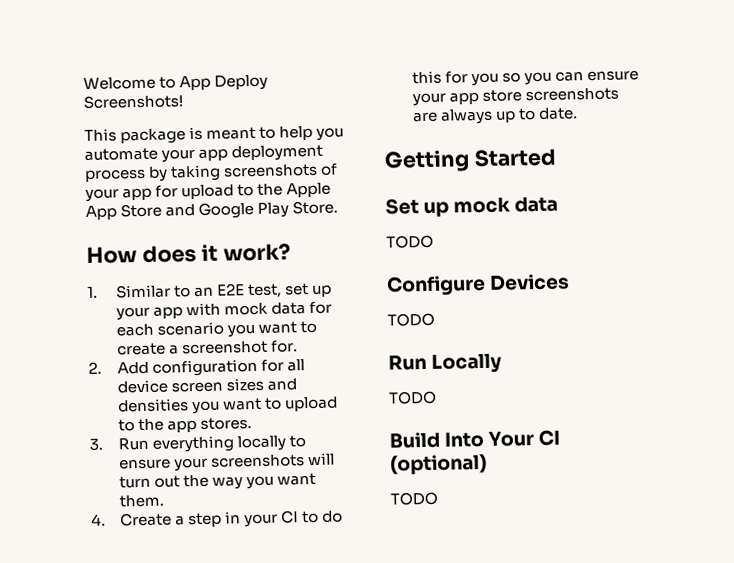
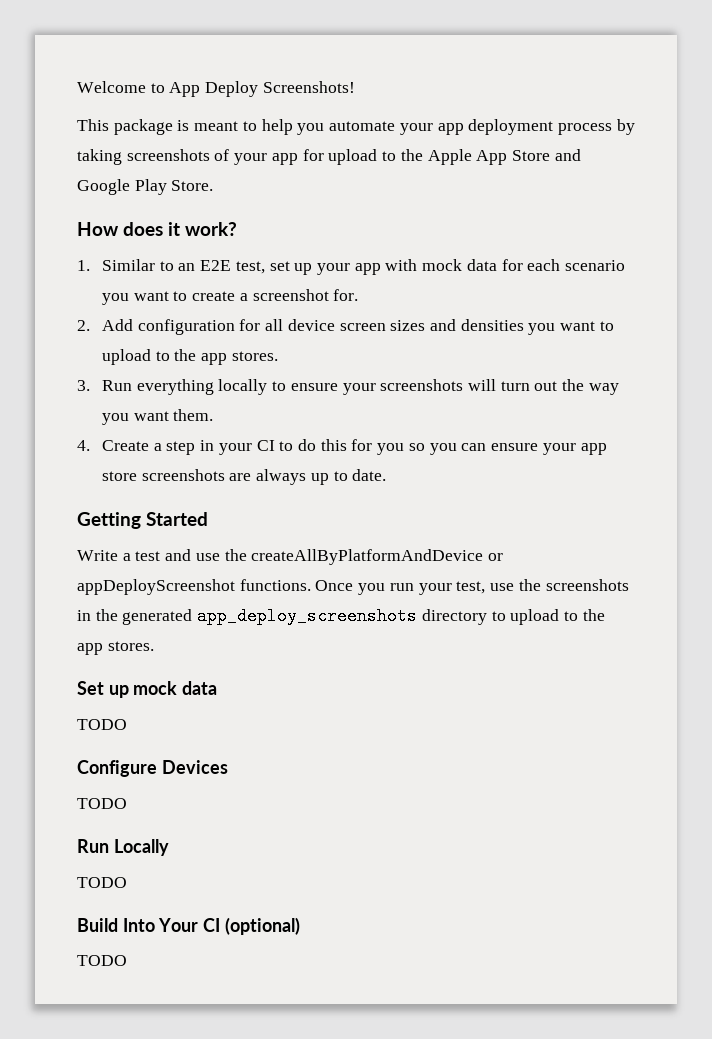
+ Write a test and use the createAllByPlatformAndDevice or appDeployScreenshot functions. Once you run your test, use the screenshots in the generated app_deploy_screenshots directory to upload to the app stores.

